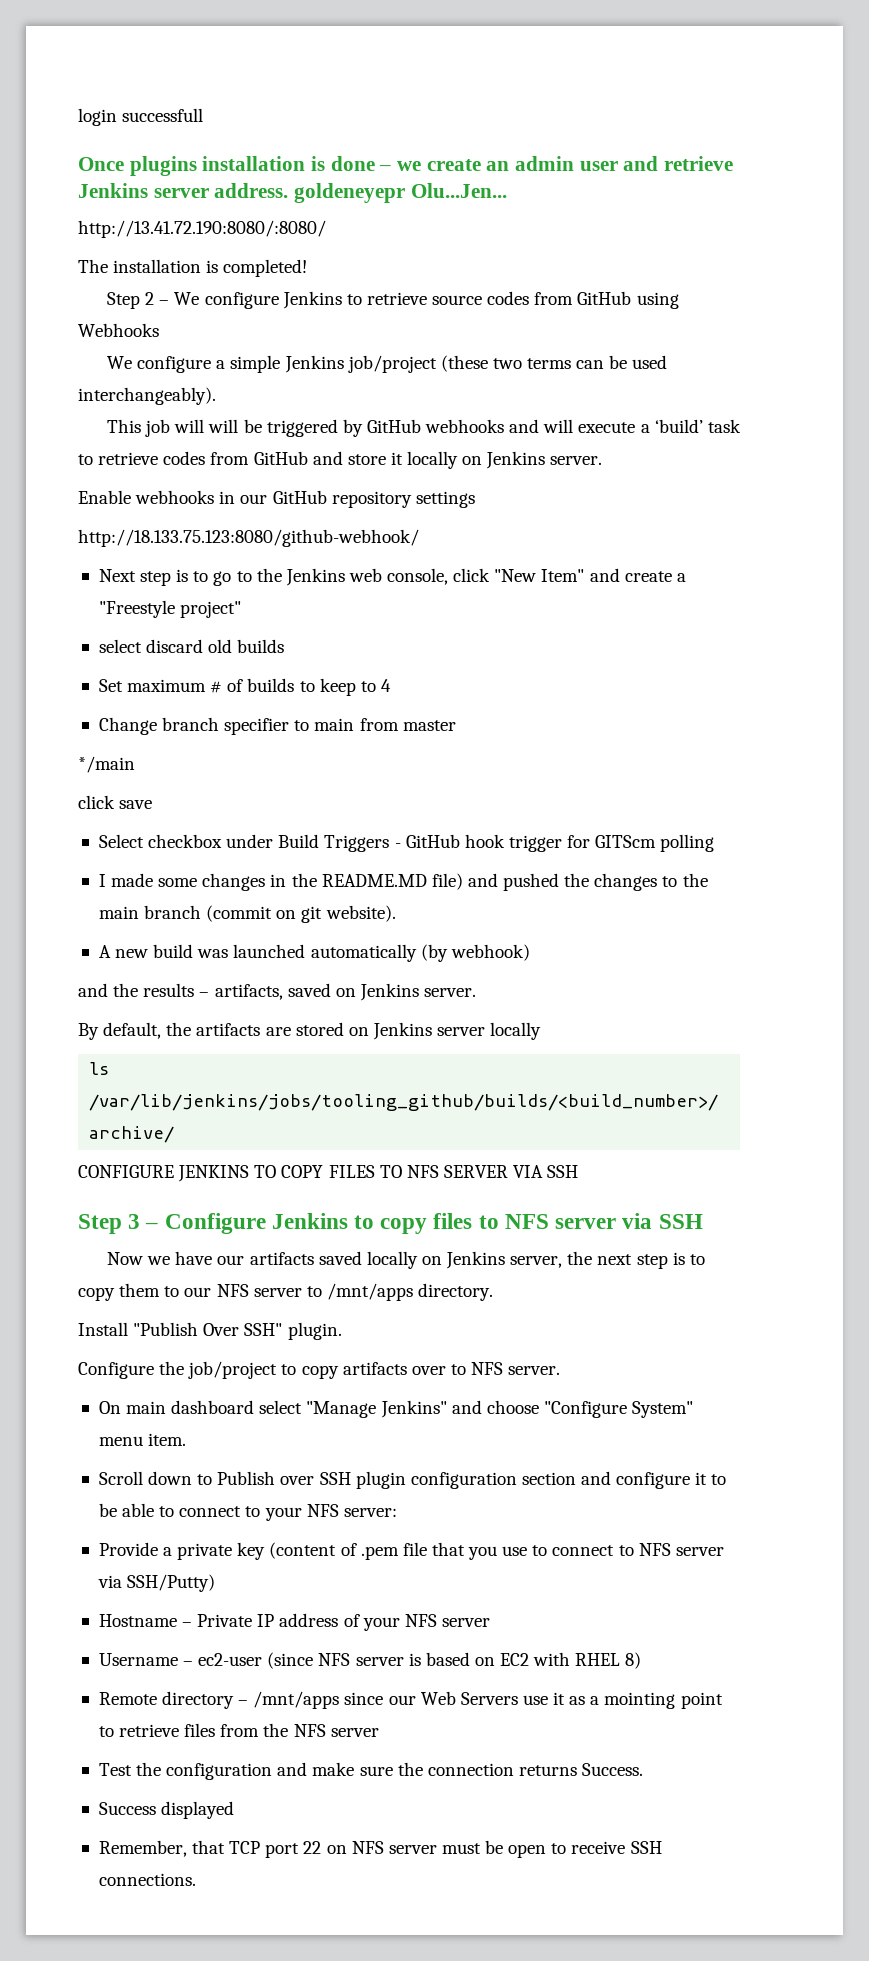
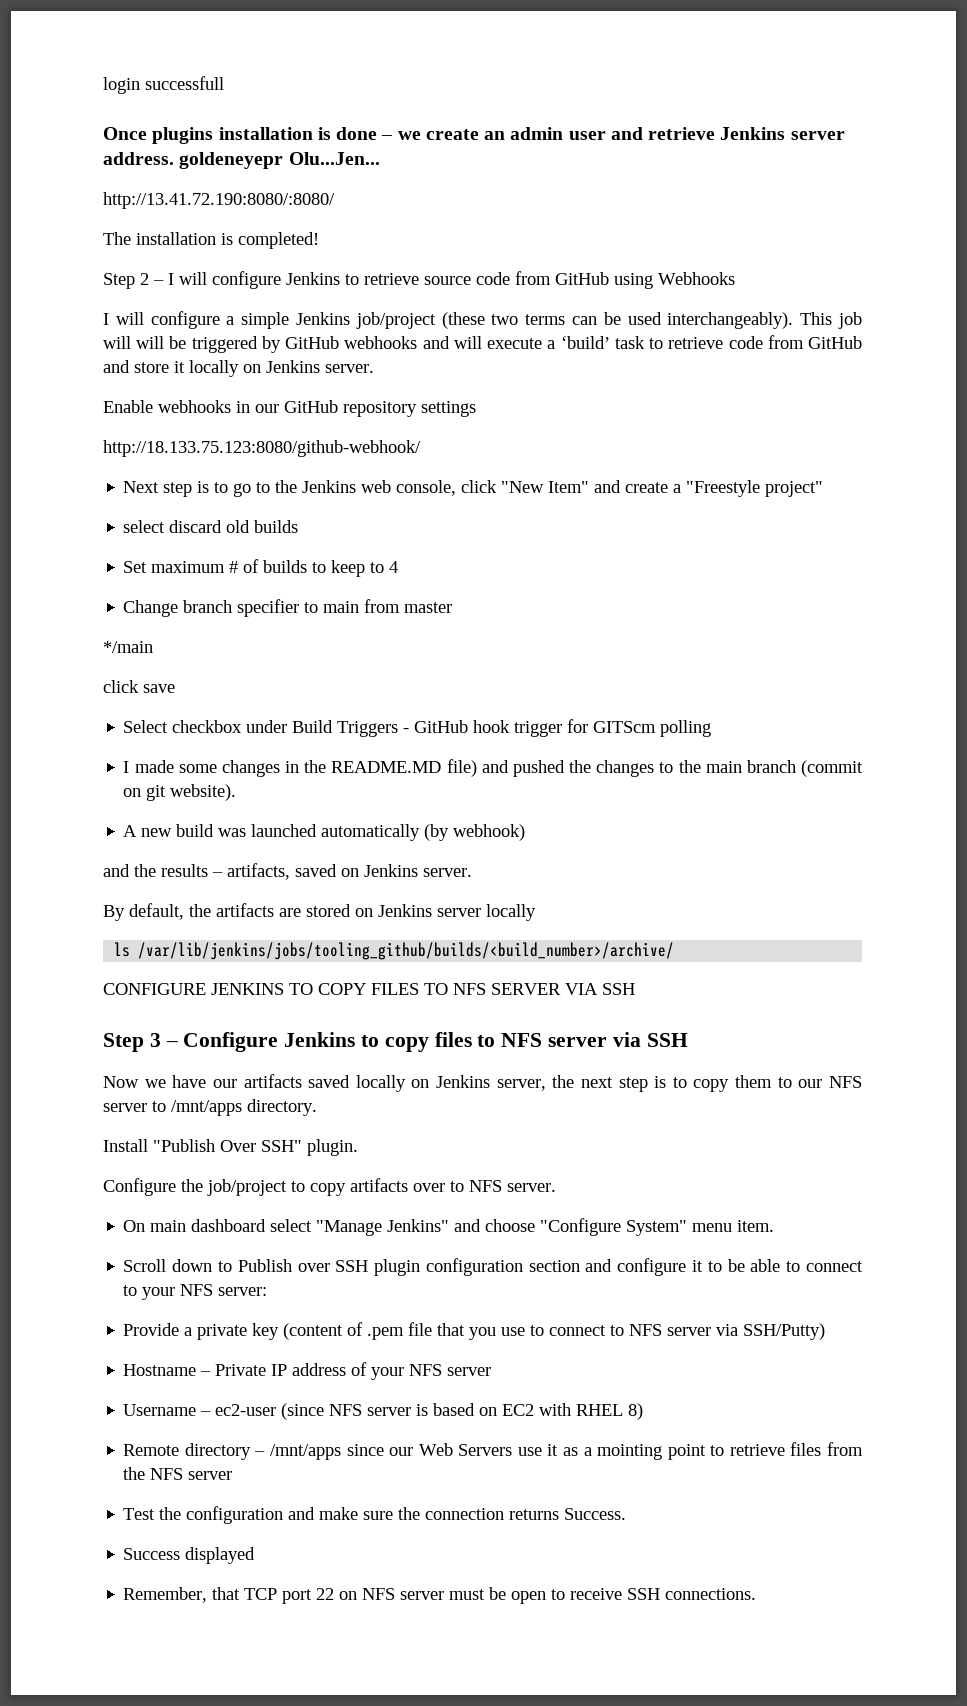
- Step 2 – We configure Jenkins to retrieve source codes from GitHub using Webhooks
+ Step 2 – I will configure Jenkins to retrieve source code from GitHub using Webhooks
- We configure a simple Jenkins job/project (these two terms can be used interchangeably).
- This job will will be triggered by GitHub webhooks and will execute a ‘build’ task to retrieve codes from GitHub and store it locally on Jenkins server.
+ I will configure a simple Jenkins job/project (these two terms can be used interchangeably). This job will will be triggered by GitHub webhooks and will execute a ‘build’ task to retrieve code from GitHub and store it locally on Jenkins server.

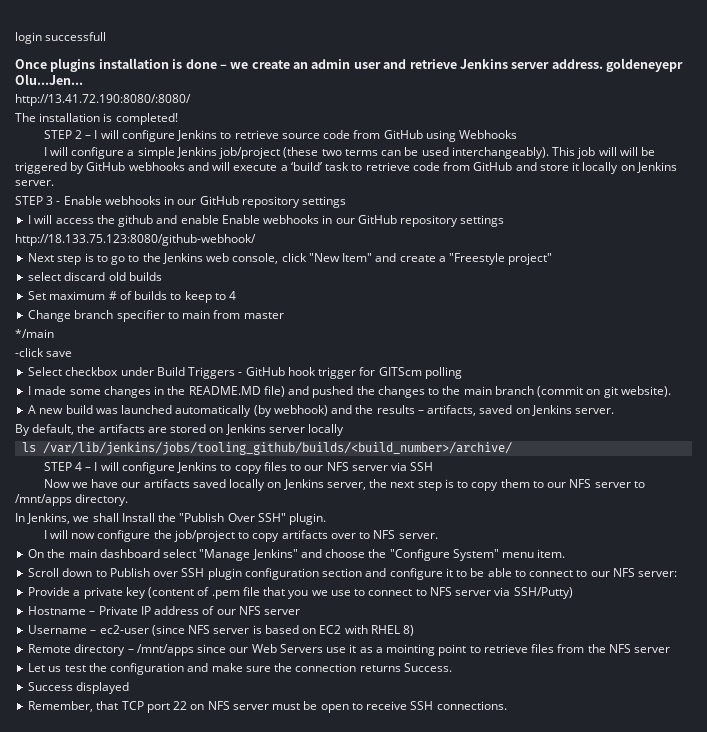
- Step 2 – I will configure Jenkins to retrieve source code from GitHub using Webhooks
+ STEP 2 – I will configure Jenkins to retrieve source code from GitHub using Webhooks
- Enable webhooks in our GitHub repository settings
+ STEP 3 - Enable webhooks in our GitHub repository settings
+ I will access the github and enable Enable webhooks in our GitHub repository settings
- click save
+ -click save
- A new build was launched automatically (by webhook)
- and the results – artifacts, saved on Jenkins server.
+ A new build was launched automatically (by webhook) and the results – artifacts, saved on Jenkins server.
- CONFIGURE JENKINS TO COPY FILES TO NFS SERVER VIA SSH
- Step 3 – Configure Jenkins to copy files to NFS server via SSH
+ STEP 4 – I will configure Jenkins to copy files to our NFS server via SSH
- Install "Publish Over SSH" plugin.
+ In Jenkins, we shall Install the "Publish Over SSH" plugin.
- Configure the job/project to copy artifacts over to NFS server.
+ I will now configure the job/project to copy artifacts over to NFS server.
- On main dashboard select "Manage Jenkins" and choose "Configure System" menu item.
+ On the main dashboard select "Manage Jenkins" and choose the "Configure System" menu item.
- Scroll down to Publish over SSH plugin configuration section and configure it to be able to connect to your NFS server:
+ Scroll down to Publish over SSH plugin configuration section and configure it to be able to connect to our NFS server:
- Provide a private key (content of .pem file that you use to connect to NFS server via SSH/Putty)
+ Provide a private key (content of .pem file that you we use to connect to NFS server via SSH/Putty)
- Hostname – Private IP address of your NFS server
+ Hostname – Private IP address of our NFS server
- Test the configuration and make sure the connection returns Success.
+ Let us test the configuration and make sure the connection returns Success.

